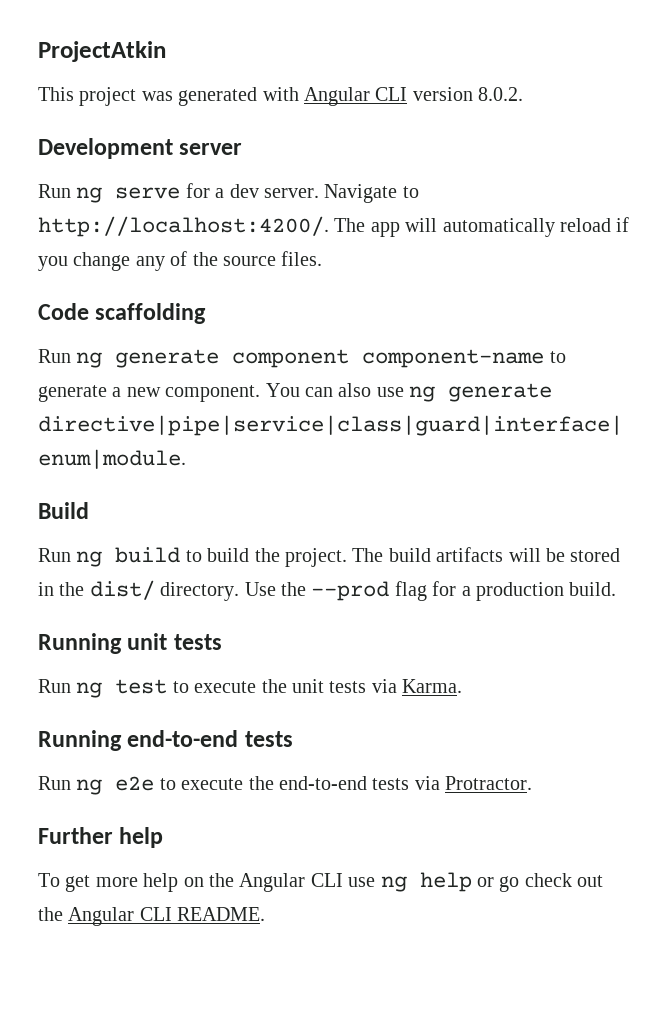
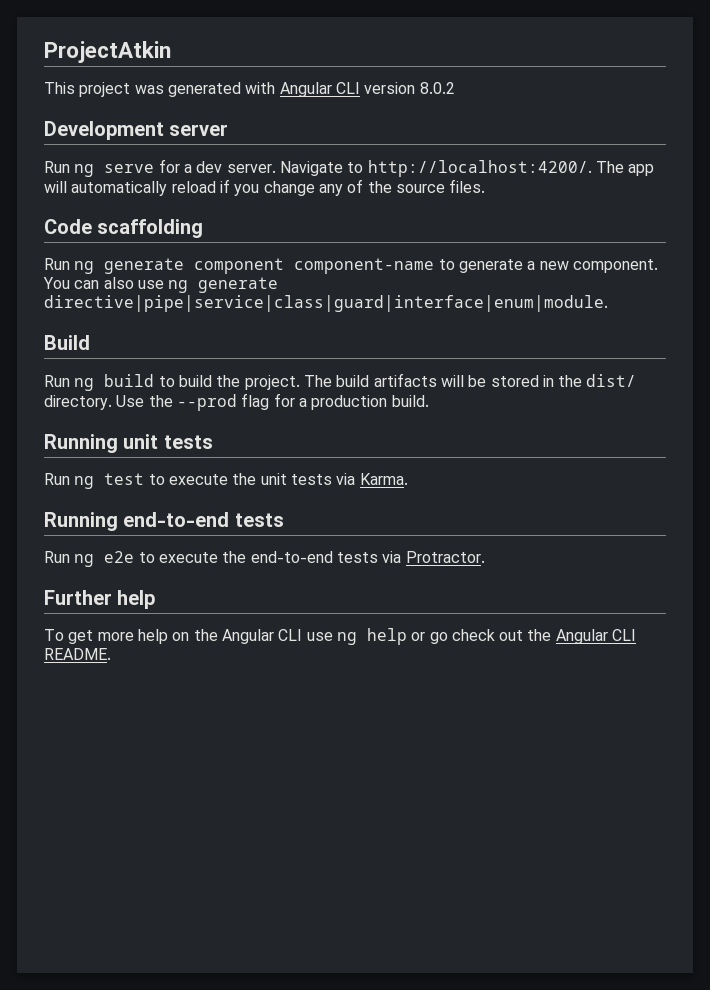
- This project was generated with Angular CLI version 8.0.2.
+ This project was generated with Angular CLI version 8.0.2

